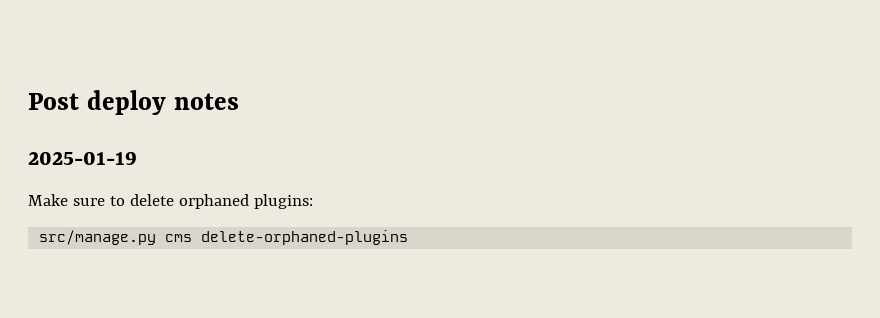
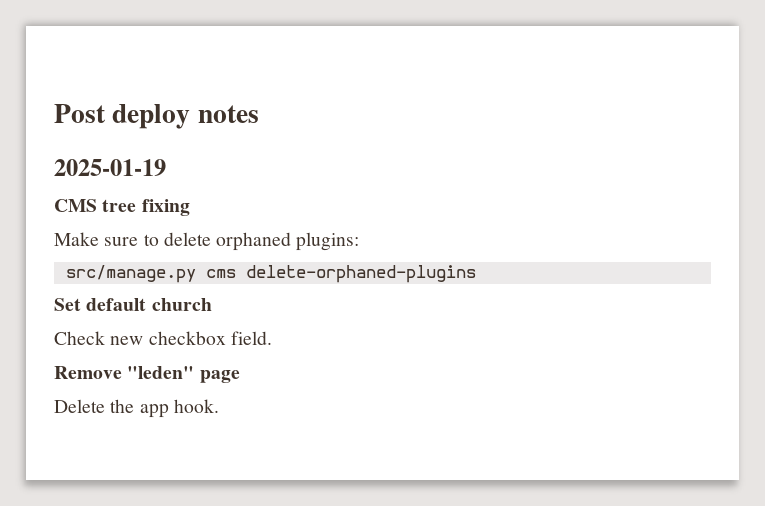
+ CMS tree fixing
+ Set default church
+ Check new checkbox field.
+ Remove "leden" page
+ Delete the app hook.

